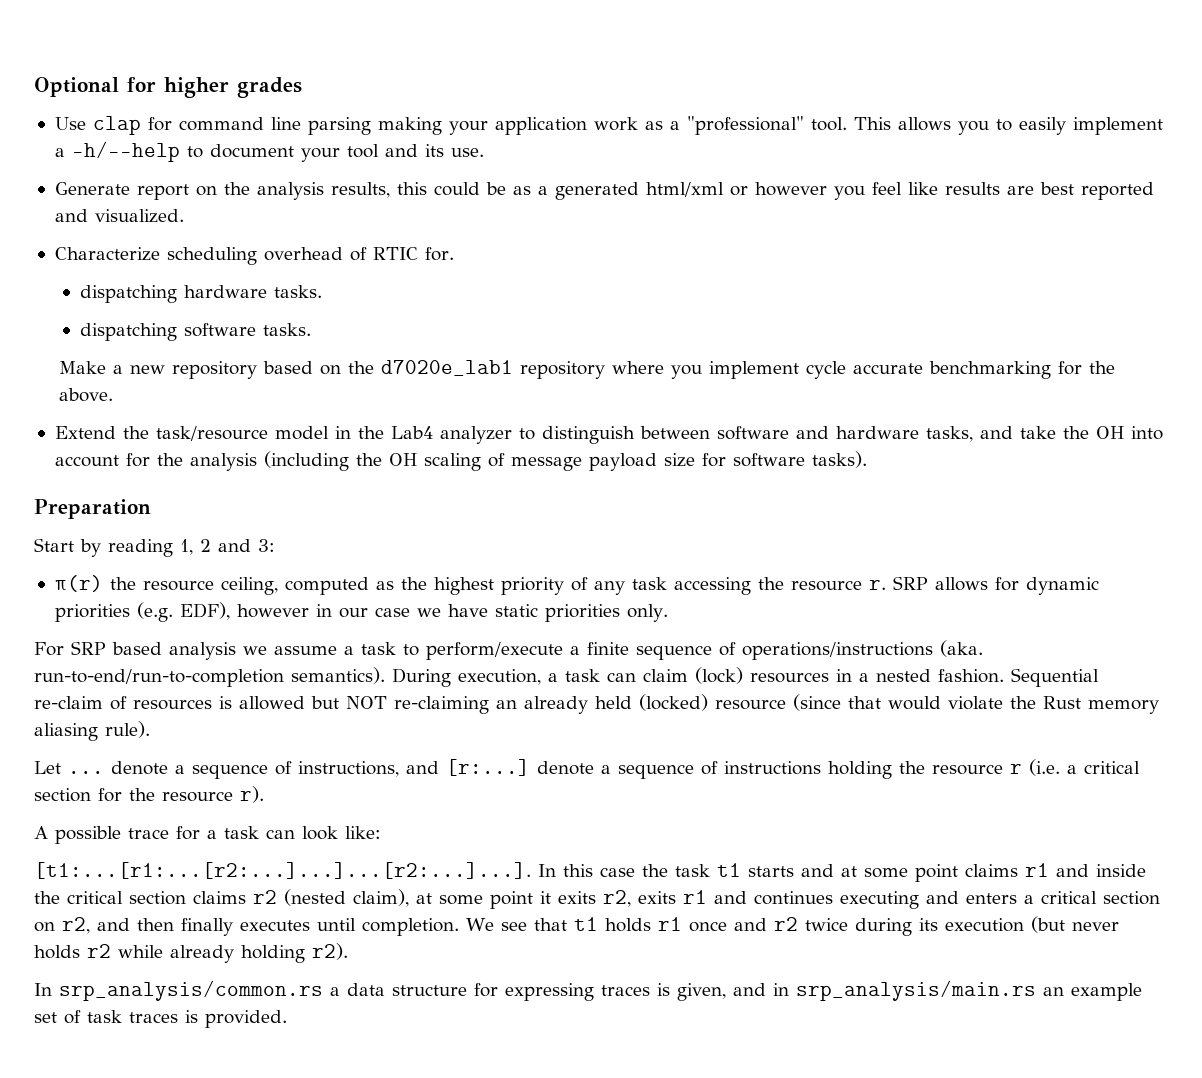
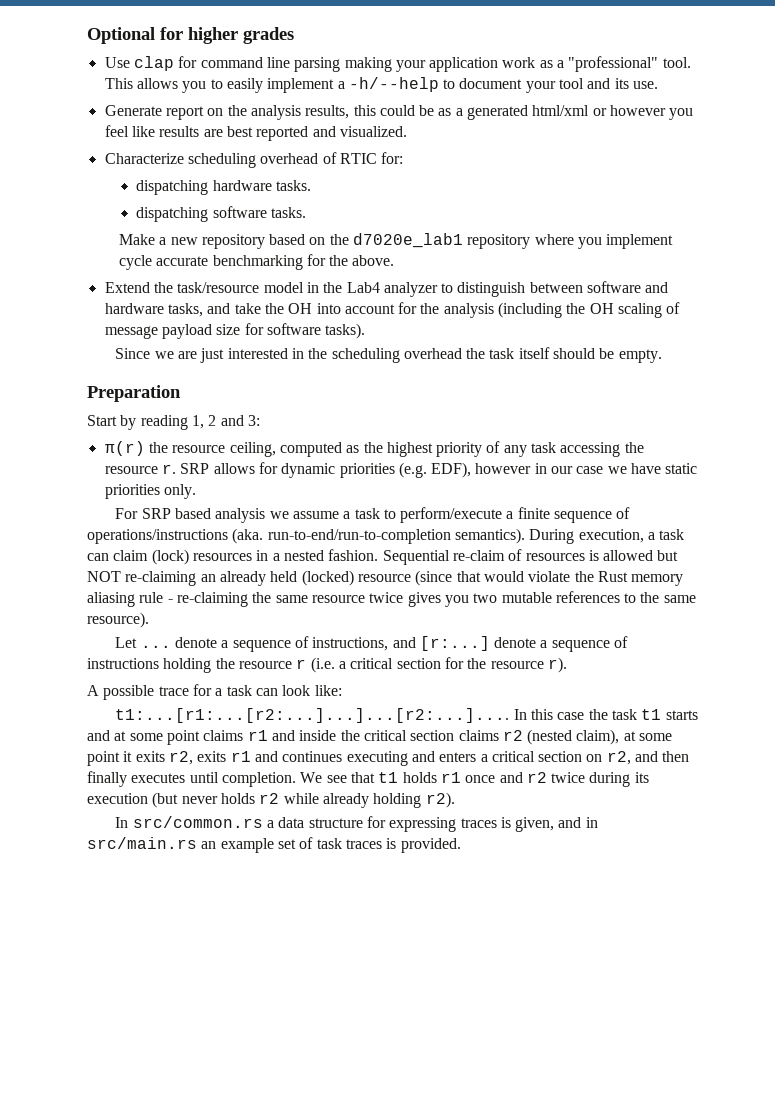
- Characterize scheduling overhead of RTIC for.
+ Characterize scheduling overhead of RTIC for:
+ Since we are just interested in the scheduling overhead the task itself should be empty.
- Sequential re-claim of resources is allowed but NOT re-claiming an already held (locked) resource (since that would violate the Rust memory aliasing rule).
+ Sequential re-claim of resources is allowed but NOT re-claiming an already held (locked) resource (since that would violate the Rust memory aliasing rule - re-claiming the same resource twice gives you two mutable references to the same resource).
- [t1:...[r1:...[r2:...]...]...[r2:...]...]. In this case the task t1 starts and at some point claims r1 and inside the critical section claims r2 (nested claim), at some point it exits r2, exits r1 and continues executing and enters a critical section on r2, and then finally executes until completion.
+ t1:...[r1:...[r2:...]...]...[r2:...].... In this case the task t1 starts and at some point claims r1 and inside the critical section claims r2 (nested claim), at some point it exits r2, exits r1 and continues executing and enters a critical section on r2, and then finally executes until completion.
- In srp_analysis/common.rs a data structure for expressing traces is given, and in srp_analysis/main.rs an example set of task traces is provided.
+ In src/common.rs a data structure for expressing traces is given, and in src/main.rs an example set of task traces is provided.

